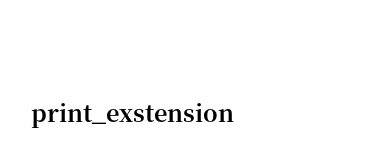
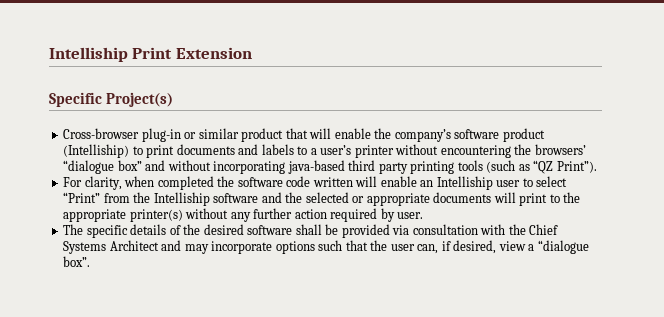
- print_exstension
+ Intelliship Print Extension
+ Specific Project(s)
+ Cross-browser plug-in or similar product that will enable the company’s software product (Intelliship) to print documents and labels to a user’s printer without encountering the browsers’ “dialogue box” and without incorporating java-based third party printing tools (such as “QZ Print”).
+ For clarity, when completed the software code written will enable an Intelliship user to select “Print” from the Intelliship software and the selected or appropriate documents will print to the appropriate printer(s) without any further action required by user.
+ The specific details of the desired software shall be provided via consultation with the Chief Systems Architect and may incorporate options such that the user can, if desired, view a “dialogue box”.

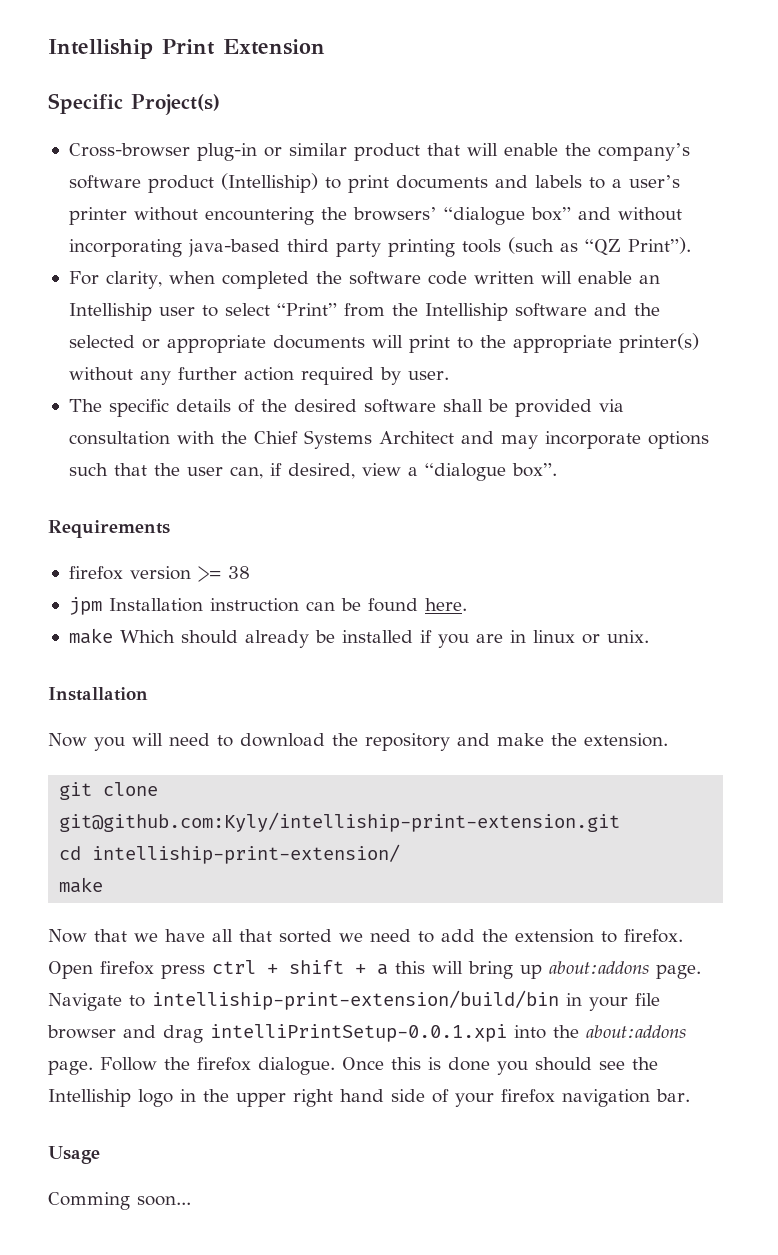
+ Requirements
+ firefox version >= 38
+ jpm Installation instruction can be found here.
+ make Which should already be installed if you are in linux or unix.
+ Installation
+ Now you will need to download the repository and make the extension.
+ git clone git@github.com:Kyly/intelliship-print-extension.git
+ cd intelliship-print-extension/
+ make
+ Now that we have all that sorted we need to add the extension to firefox. Open firefox press ctrl + shift + a this will bring up about:addons page. Navigate to intelliship-print-extension/build/bin in your file browser and drag intelliPrintSetup-0.0.1.xpi into the about:addons page. Follow the firefox dialogue. Once this is done you should see the Intelliship logo in the upper right hand side of your firefox navigation bar.
+ Usage
+ Comming soon...

